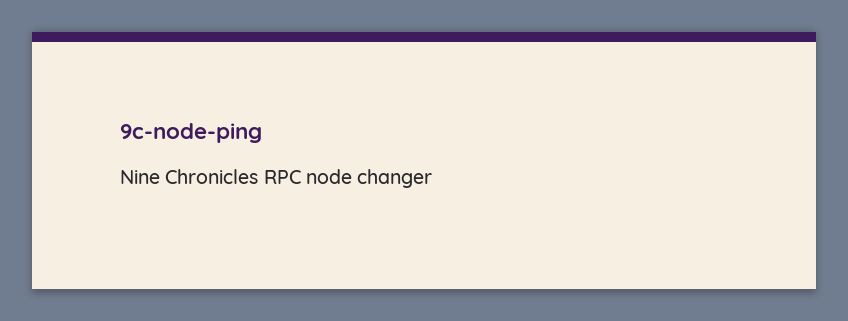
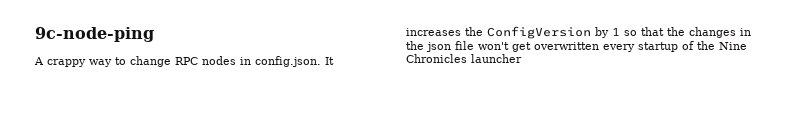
- Nine Chronicles RPC node changer
+ A crappy way to change RPC nodes in config.json. It increases the ConfigVersion by 1 so that the changes in the json file won't get overwritten every startup of the Nine Chronicles launcher

